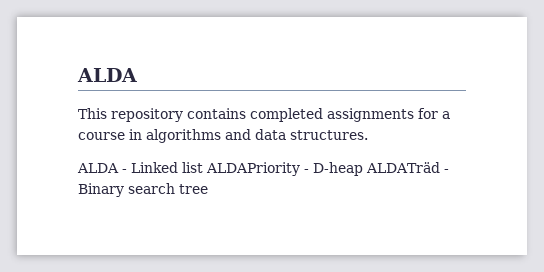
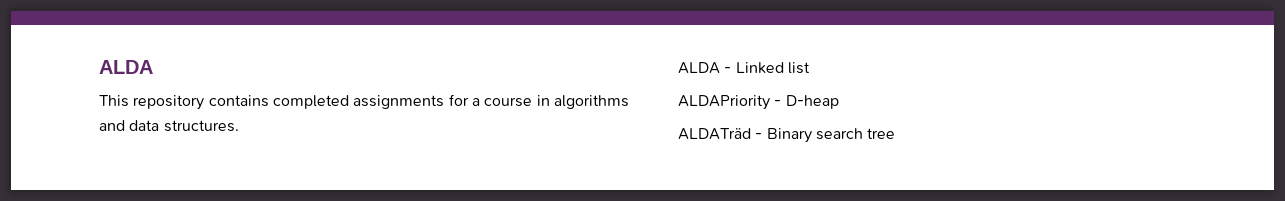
- ALDA - Linked list ALDAPriority - D-heap ALDATräd - Binary search tree
+ ALDA - Linked list
+ ALDAPriority - D-heap
+ ALDATräd - Binary search tree

